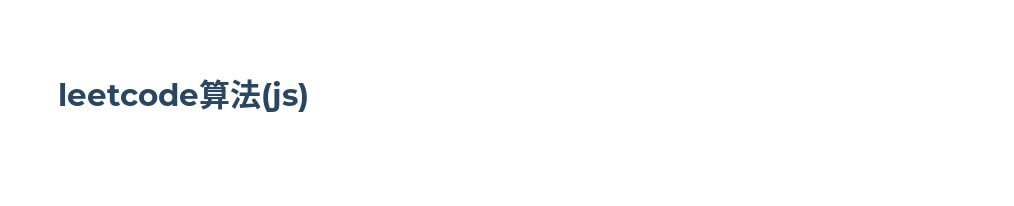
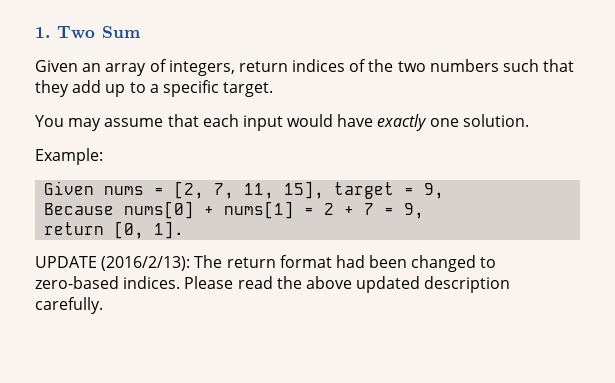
- leetcode算法(js)
+ 1. Two Sum
+ Given an array of integers, return indices of the two numbers such that they add up to a specific target.
+ You may assume that each input would have exactly one solution.
+ Example:
+ Given nums = [2, 7, 11, 15], target = 9,
+ Because nums[0] + nums[1] = 2 + 7 = 9,
+ return [0, 1].
+ UPDATE (2016/2/13): The return format had been changed to zero-based indices. Please read the above updated description carefully.

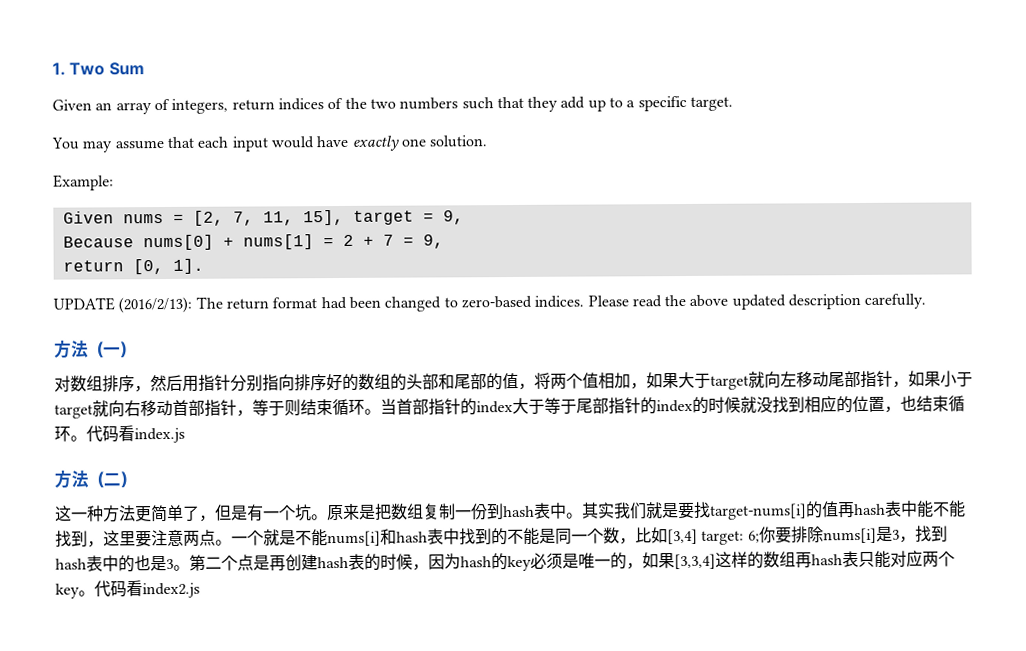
+ 方法（一）
+ 对数组排序，然后用指针分别指向排序好的数组的头部和尾部的值，将两个值相加，如果大于target就向左移动尾部指针，如果小于target就向右移动首部指针，等于则结束循环。当首部指针的index大于等于尾部指针的index的时候就没找到相应的位置，也结束循环。代码看index.js
+ 方法（二）
+ 这一种方法更简单了，但是有一个坑。原来是把数组复制一份到hash表中。其实我们就是要找target-nums[i]的值再hash表中能不能找到，这里要注意两点。一个就是不能nums[i]和hash表中找到的不能是同一个数，比如[3,4] target: 6;你要排除nums[i]是3，找到hash表中的也是3。第二个点是再创建hash表的时候，因为hash的key必须是唯一的，如果[3,3,4]这样的数组再hash表只能对应两个key。代码看index2.js

